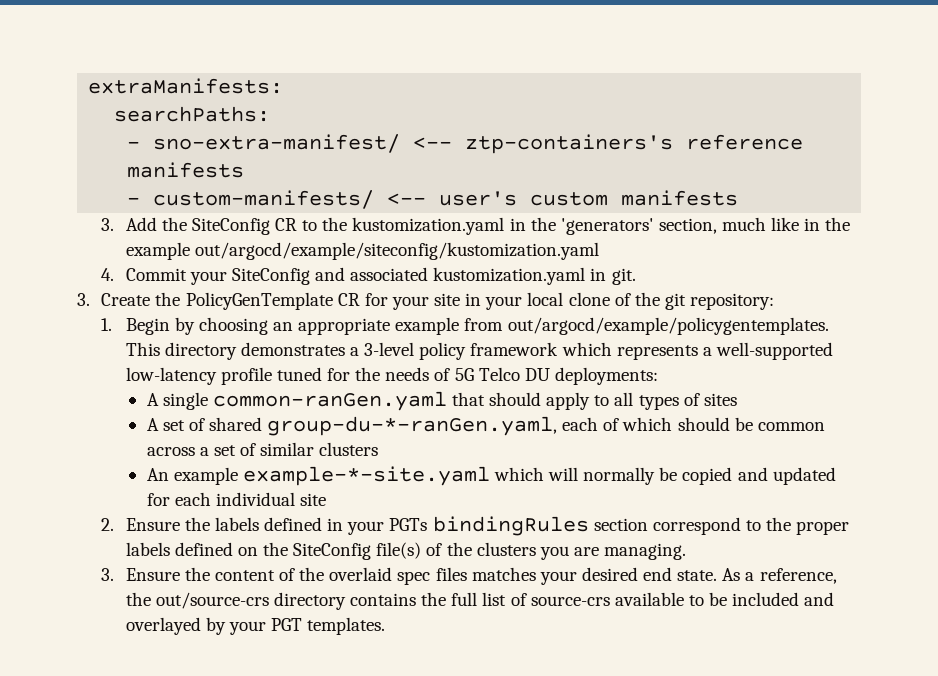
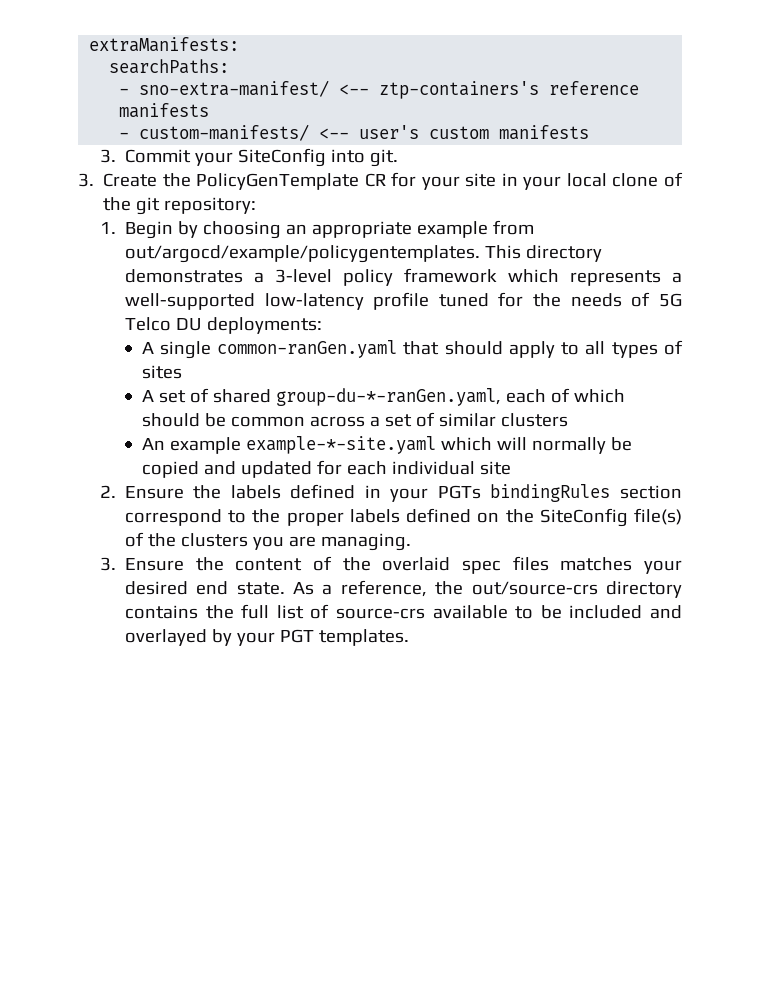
- 3. Add the SiteConfig CR to the kustomization.yaml in the 'generators' section, much like in the example out/argocd/example/siteconfig/kustomization.yaml
- 4. Commit your SiteConfig and associated kustomization.yaml in git.
+ 3. Commit your SiteConfig into git.

